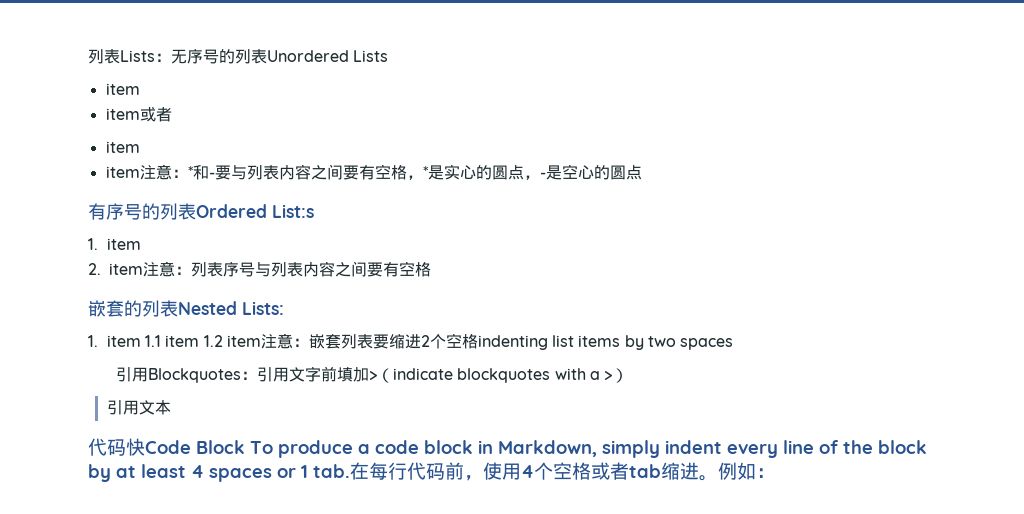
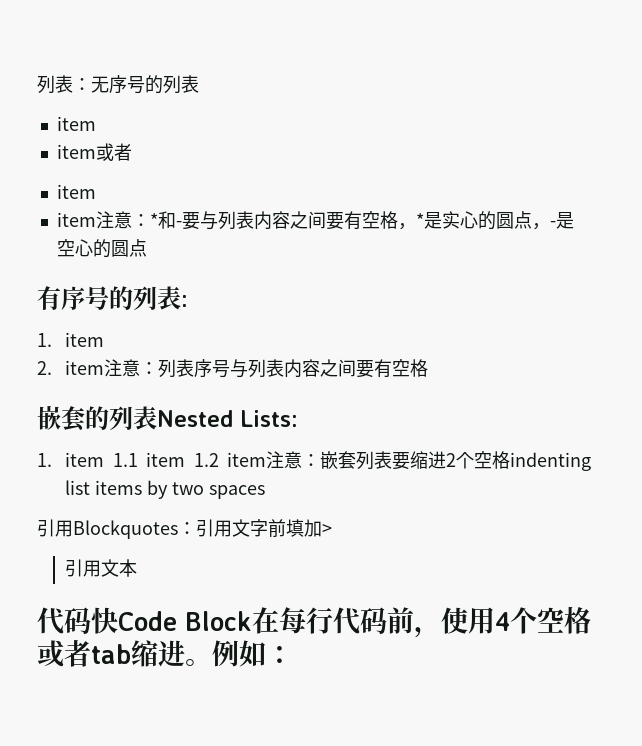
- 列表Lists：无序号的列表Unordered Lists
+ 列表：无序号的列表
- 有序号的列表Ordered List:s
+ 有序号的列表:
- 引用Blockquotes：引用文字前填加>（indicate blockquotes with a >）
+ 引用Blockquotes：引用文字前填加>
- 代码快Code Block To produce a code block in Markdown, simply indent every line of the block by at least 4 spaces or 1 tab.在每行代码前，使用4个空格或者tab缩进。
+ 代码快Code Block在每行代码前，使用4个空格或者tab缩进。

